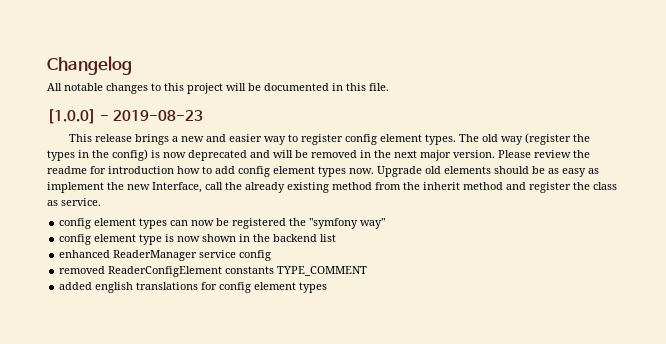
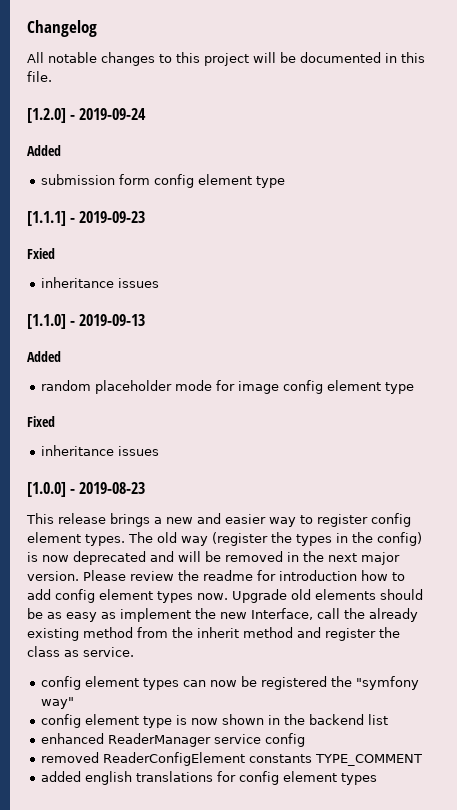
+ [1.2.0] - 2019-09-24
+ Added
+ submission form config element type
+ [1.1.1] - 2019-09-23
+ Fxied
+ inheritance issues
+ [1.1.0] - 2019-09-13
+ Added
+ random placeholder mode for image config element type
+ Fixed
+ inheritance issues

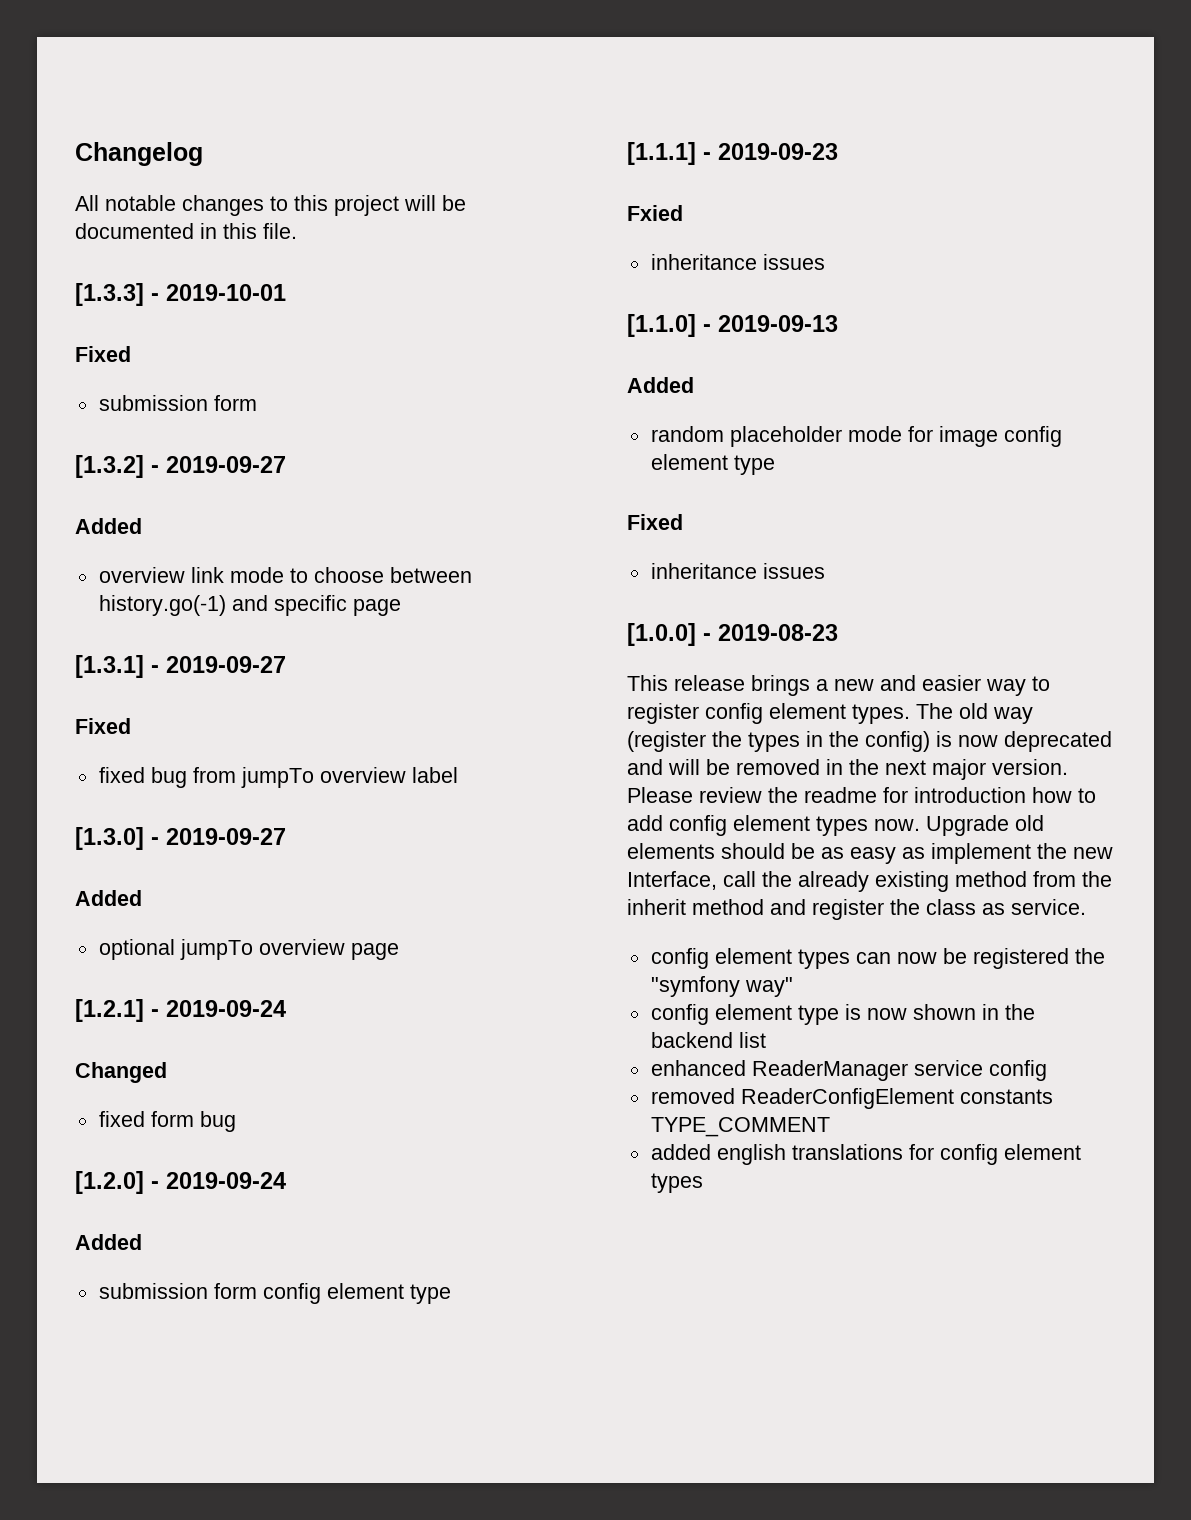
+ [1.3.3] - 2019-10-01
+ Fixed
+ submission form
+ [1.3.2] - 2019-09-27
+ Added
+ overview link mode to choose between history.go(-1) and specific page
+ [1.3.1] - 2019-09-27
+ Fixed
+ fixed bug from jumpTo overview label
+ [1.3.0] - 2019-09-27
+ Added
+ optional jumpTo overview page
+ [1.2.1] - 2019-09-24
+ Changed
+ fixed form bug

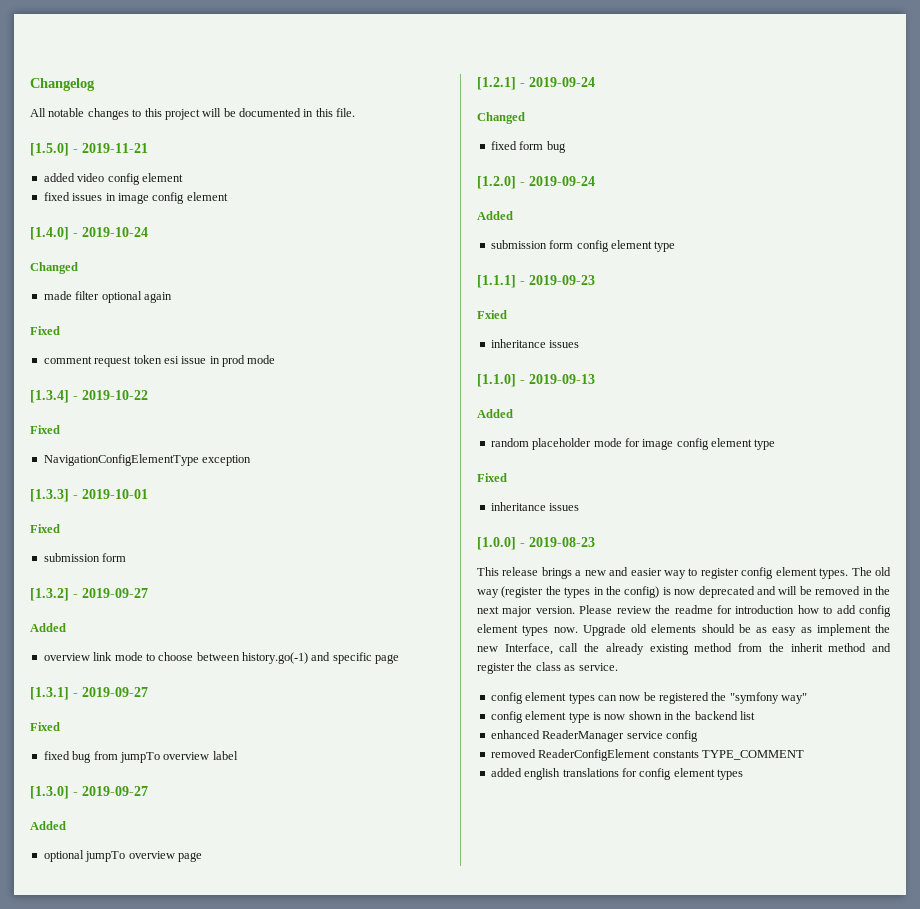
+ [1.5.0] - 2019-11-21
+ added video config element
+ fixed issues in image config element
+ [1.4.0] - 2019-10-24
+ Changed
+ made filter optional again
+ Fixed
+ comment request token esi issue in prod mode
+ [1.3.4] - 2019-10-22
+ Fixed
+ NavigationConfigElementType exception

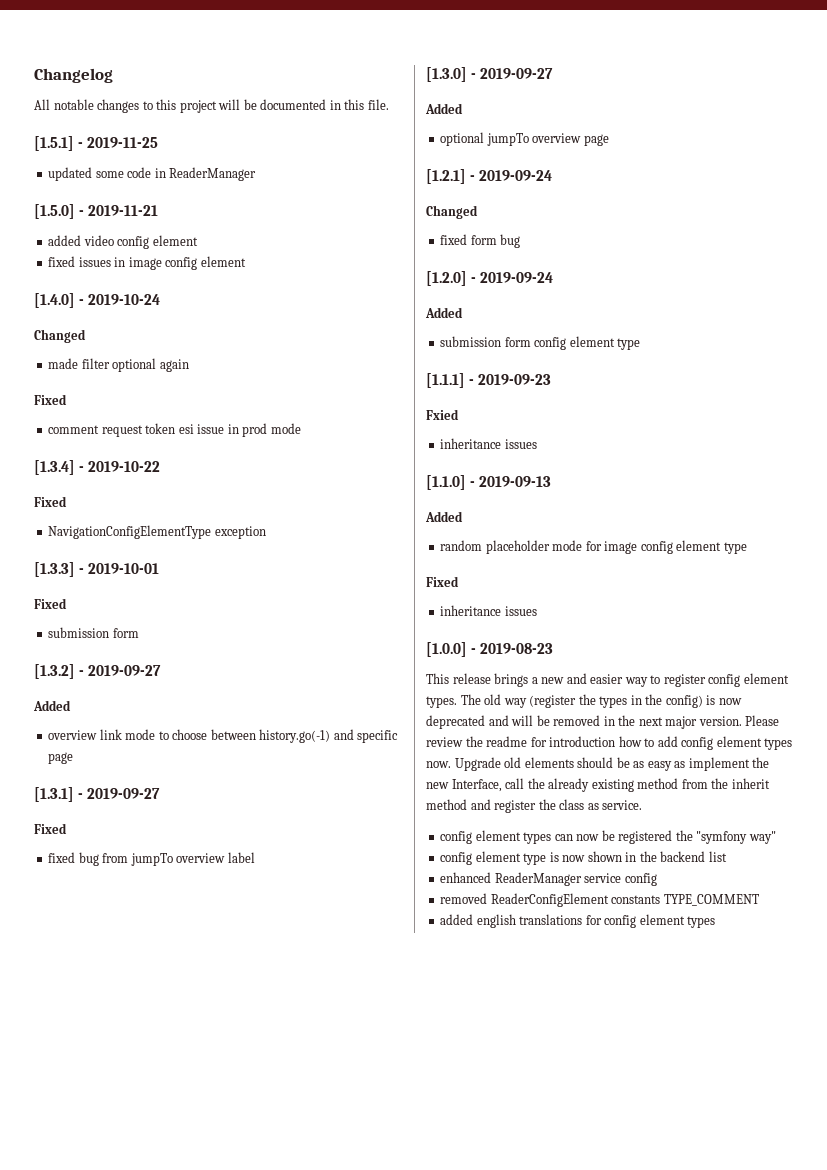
+ [1.5.1] - 2019-11-25
+ updated some code in ReaderManager

